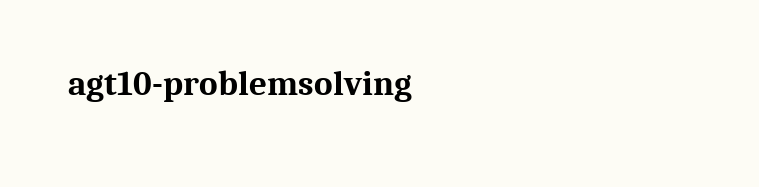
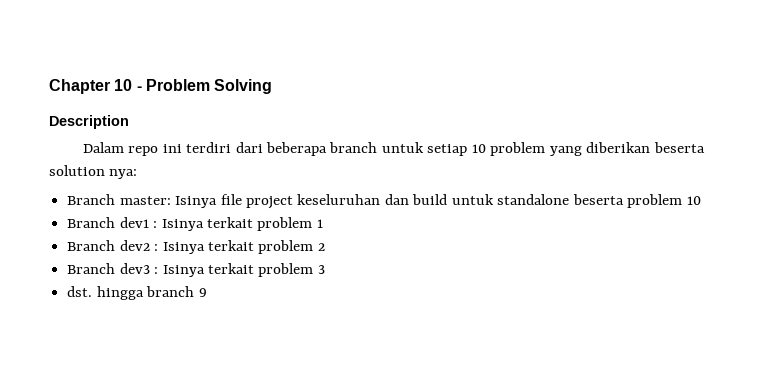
- agt10-problemsolving
+ Chapter 10 - Problem Solving
+ Description
+ Dalam repo ini terdiri dari beberapa branch untuk setiap 10 problem yang diberikan beserta solution nya:
+ Branch master: Isinya file project keseluruhan dan build untuk standalone beserta problem 10
+ Branch dev1 : Isinya terkait problem 1
+ Branch dev2 : Isinya terkait problem 2
+ Branch dev3 : Isinya terkait problem 3
+ dst. hingga branch 9

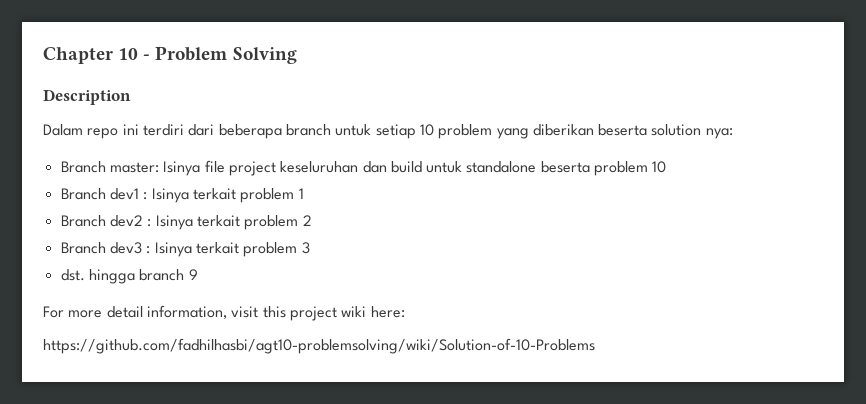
+ For more detail information, visit this project wiki here:
+ https://github.com/fadhilhasbi/agt10-problemsolving/wiki/Solution-of-10-Problems

